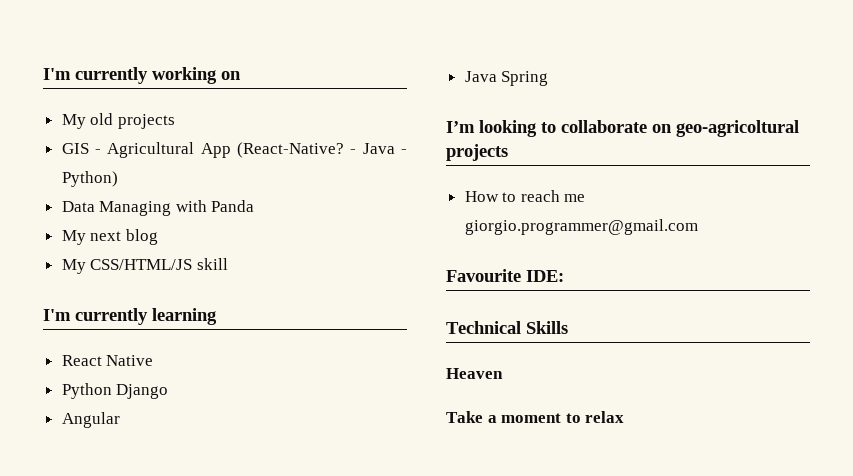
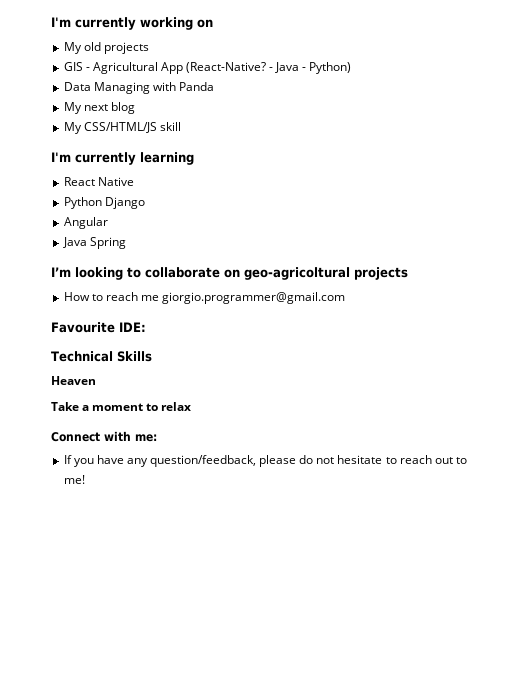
+ Connect with me:
+ If you have any question/feedback, please do not hesitate to reach out to me!

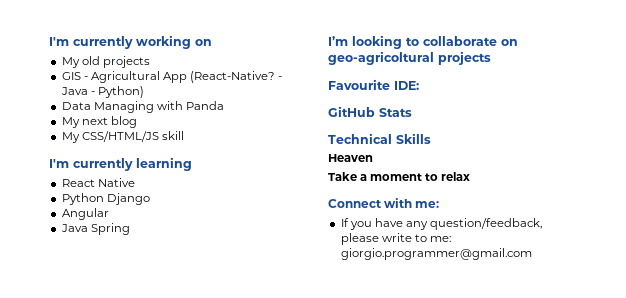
- How to reach me giorgio.programmer@gmail.com
+ GitHub Stats
- If you have any question/feedback, please do not hesitate to reach out to me!
+ If you have any question/feedback, please write to me: giorgio.programmer@gmail.com

